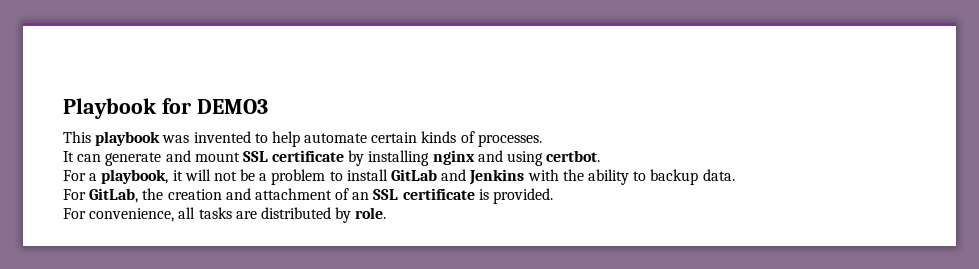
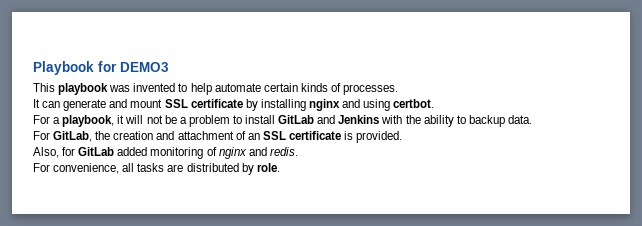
+ Also, for GitLab added monitoring of nginx and redis.

